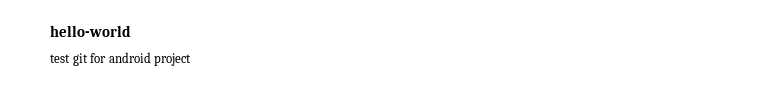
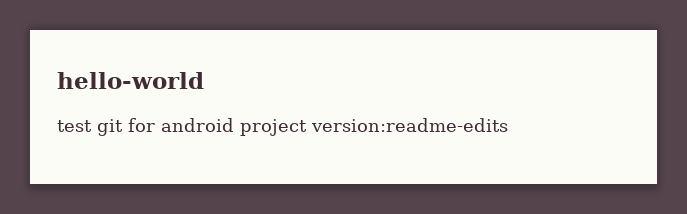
- test git for android project
+ test git for android project version:readme-edits

